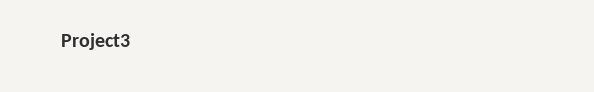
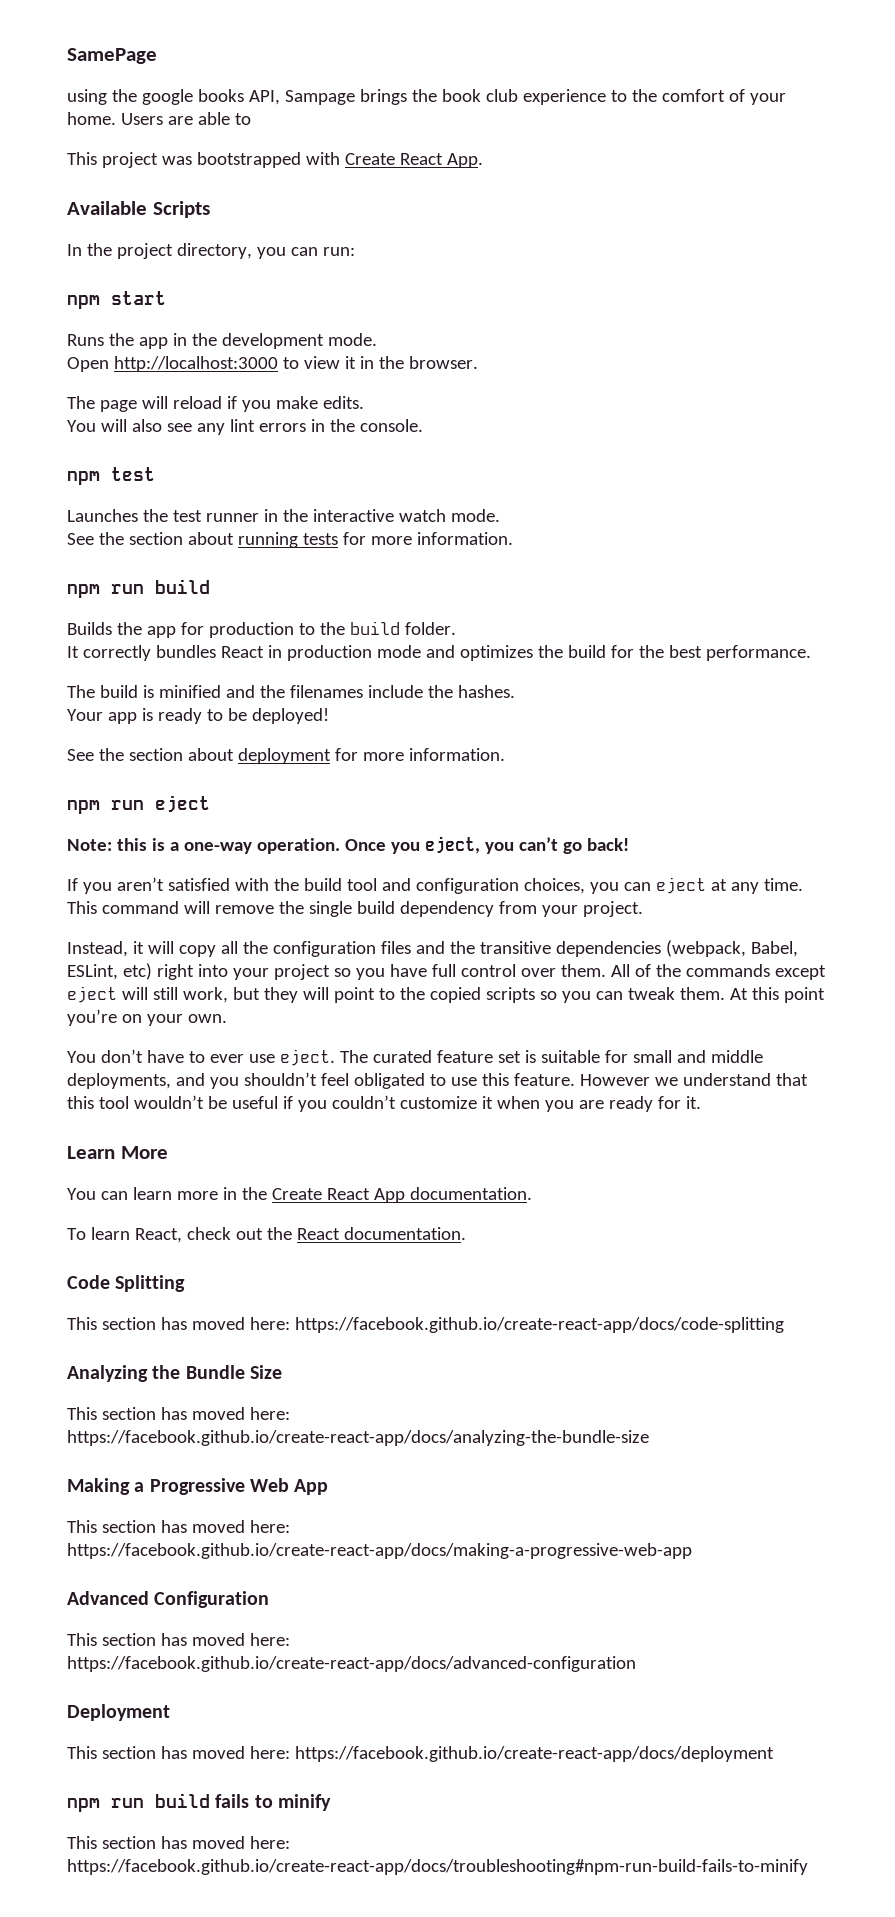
- Project3
+ SamePage
+ using the google books API, Sampage brings the book club experience to the comfort of your home. Users are able to
+ This project was bootstrapped with Create React App.
+ Available Scripts
+ In the project directory, you can run:
+ npm start
+ Runs the app in the development mode.
+ Open http://localhost:3000 to view it in the browser.
+ The page will reload if you make edits.
+ You will also see any lint errors in the console.
+ npm test
+ Launches the test runner in the interactive watch mode.
+ See the section about running tests for more information.
+ npm run build
+ Builds the app for production to the build folder.
+ It correctly bundles React in production mode and optimizes the build for the best performance.
+ The build is minified and the filenames include the hashes.
+ Your app is ready to be deployed!
+ See the section about deployment for more information.
+ npm run eject
+ Note: this is a one-way operation. Once you eject, you can’t go back!
+ If you aren’t satisfied with the build tool and configuration choices, you can eject at any time. This command will remove the single build dependency from your project.
+ Instead, it will copy all the configuration files and the transitive dependencies (webpack, Babel, ESLint, etc) right into your project so you have full control over them. All of the commands except eject will still work, but they will point to the copied scripts so you can tweak them. At this point you’re on your own.
+ You don’t have to ever use eject. The curated feature set is suitable for small and middle deployments, and you shouldn’t feel obligated to use this feature. However we understand that this tool wouldn’t be useful if you couldn’t customize it when you are ready for it.
+ Learn More
+ You can learn more in the Create React App documentation.
+ To learn React, check out the React documentation.
+ Code Splitting
+ This section has moved here: https://facebook.github.io/create-react-app/docs/code-splitting
+ Analyzing the Bundle Size
+ This section has moved here: https://facebook.github.io/create-react-app/docs/analyzing-the-bundle-size
+ Making a Progressive Web App
+ This section has moved here: https://facebook.github.io/create-react-app/docs/making-a-progressive-web-app
+ Advanced Configuration
+ This section has moved here: https://facebook.github.io/create-react-app/docs/advanced-configuration
+ Deployment
+ This section has moved here: https://facebook.github.io/create-react-app/docs/deployment
+ npm run build fails to minify
+ This section has moved here: https://facebook.github.io/create-react-app/docs/troubleshooting#npm-run-build-fails-to-minify

